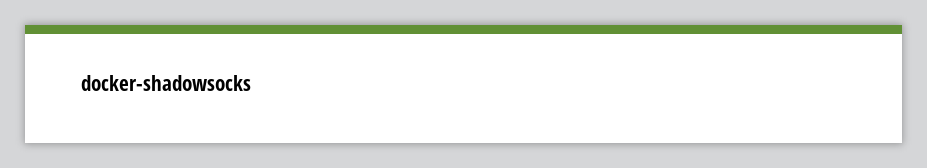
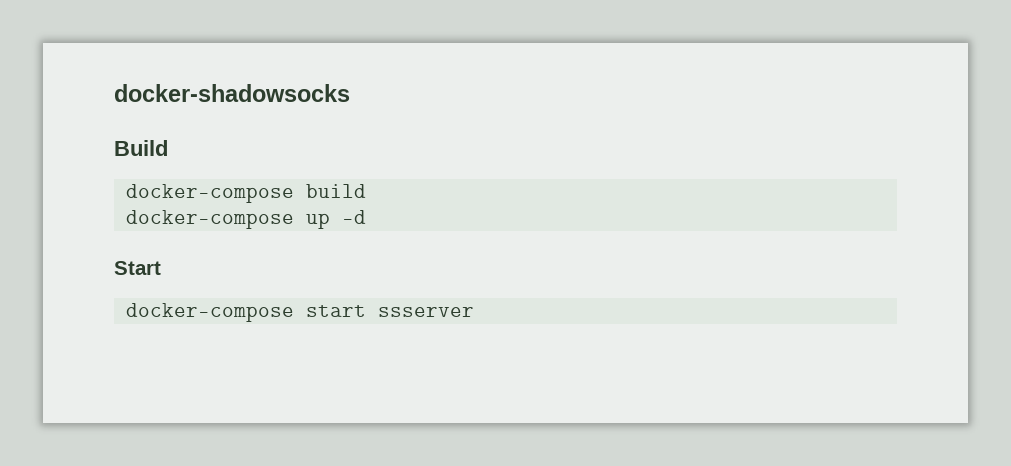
+ Build
+ docker-compose build
+ docker-compose up -d
+ Start
+ docker-compose start ssserver

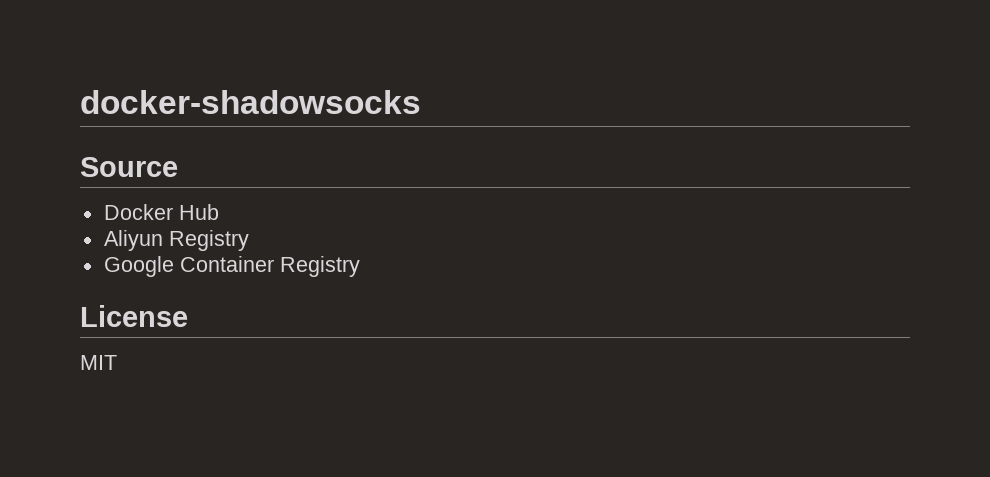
- Build
- docker-compose build
- docker-compose up -d
- Start
- docker-compose start ssserver
+ Source
+ Docker Hub
+ Aliyun Registry
+ Google Container Registry
+ License
+ MIT

